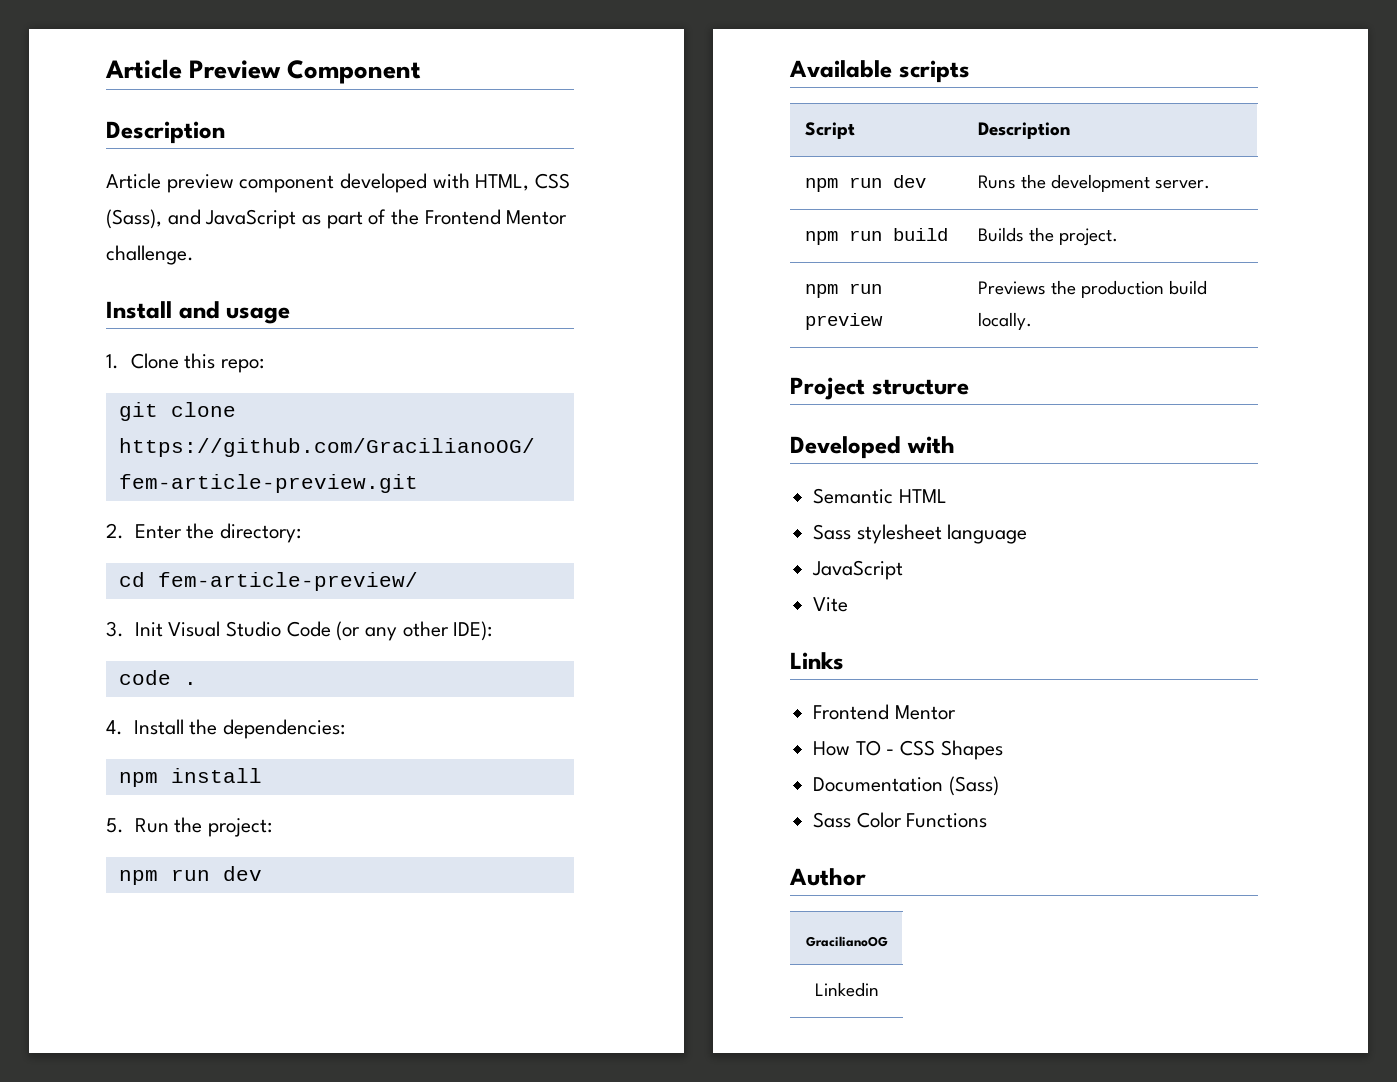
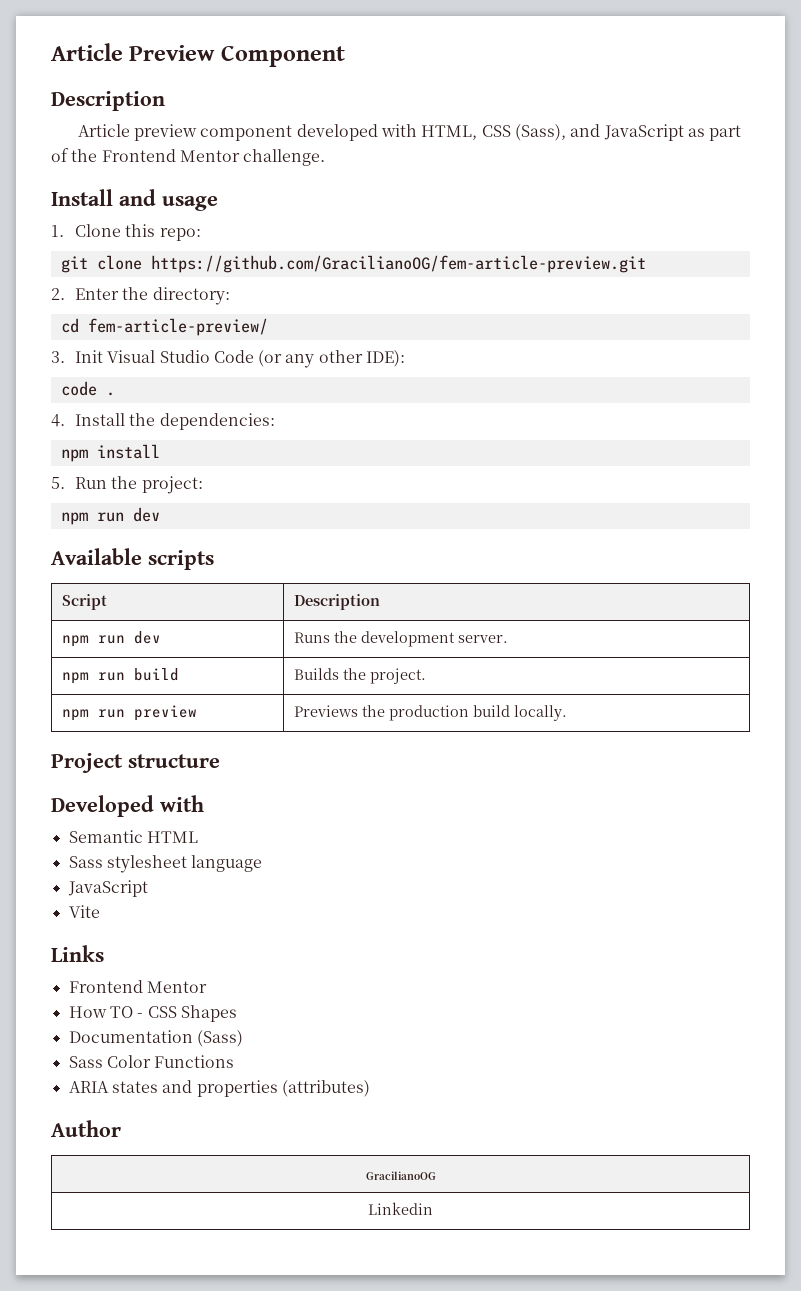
+ ARIA states and properties (attributes)

